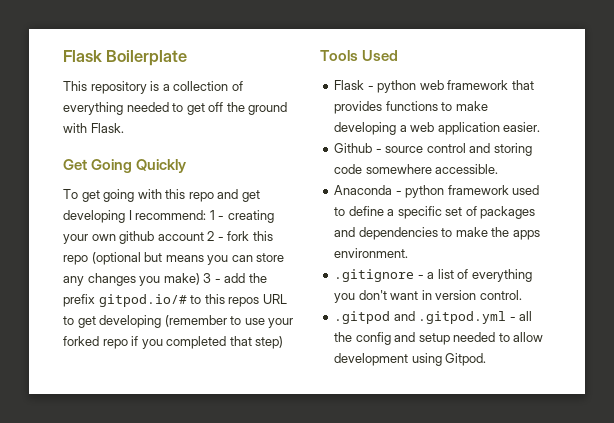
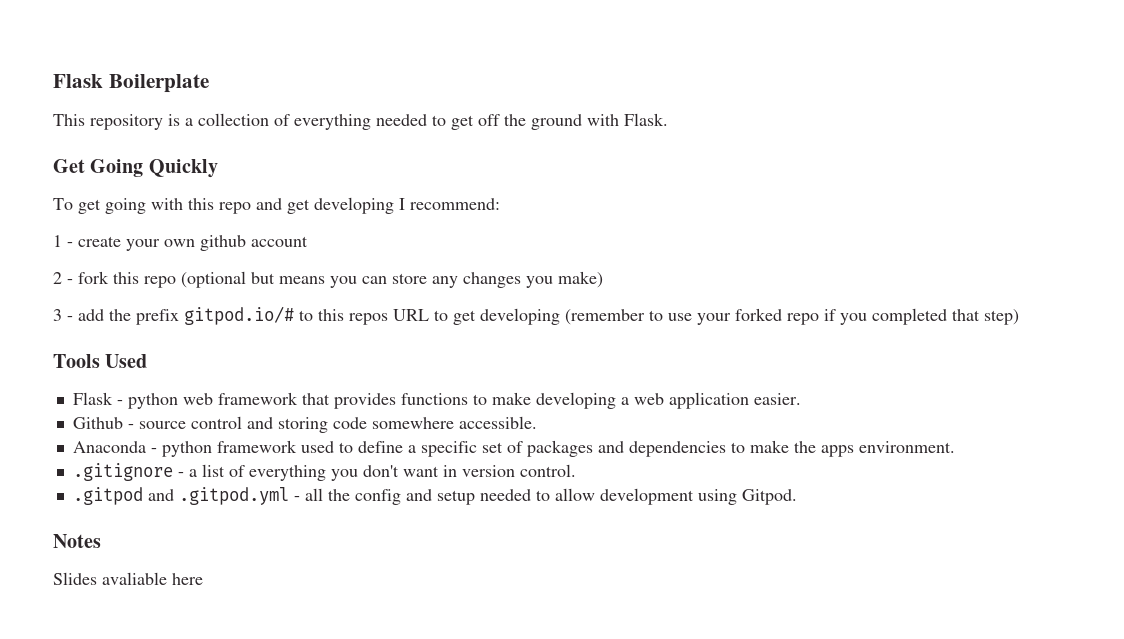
- To get going with this repo and get developing I recommend: 1 - creating your own github account 2 - fork this repo (optional but means you can store any changes you make) 3 - add the prefix gitpod.io/# to this repos URL to get developing (remember to use your forked repo if you completed that step)
+ To get going with this repo and get developing I recommend:
+ 1 - create your own github account
+ 2 - fork this repo (optional but means you can store any changes you make)
+ 3 - add the prefix gitpod.io/# to this repos URL to get developing (remember to use your forked repo if you completed that step)
+ Notes
+ Slides avaliable here

